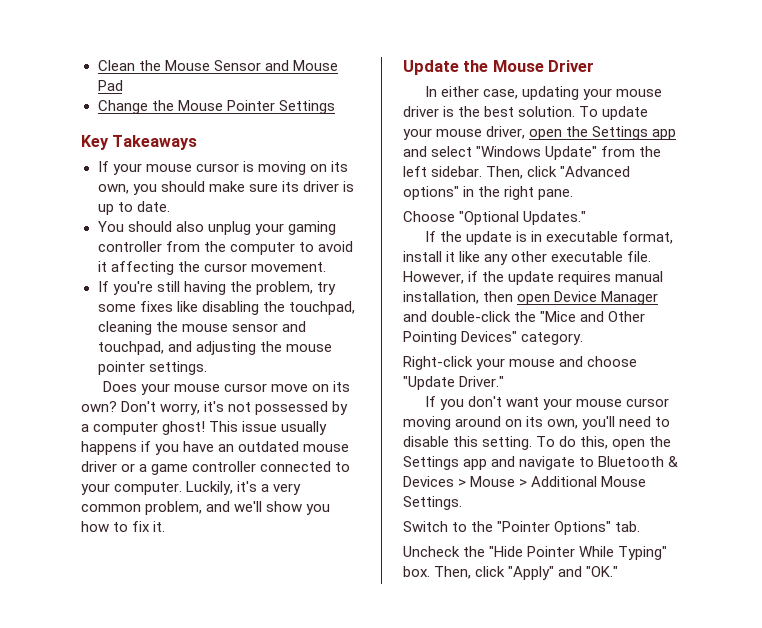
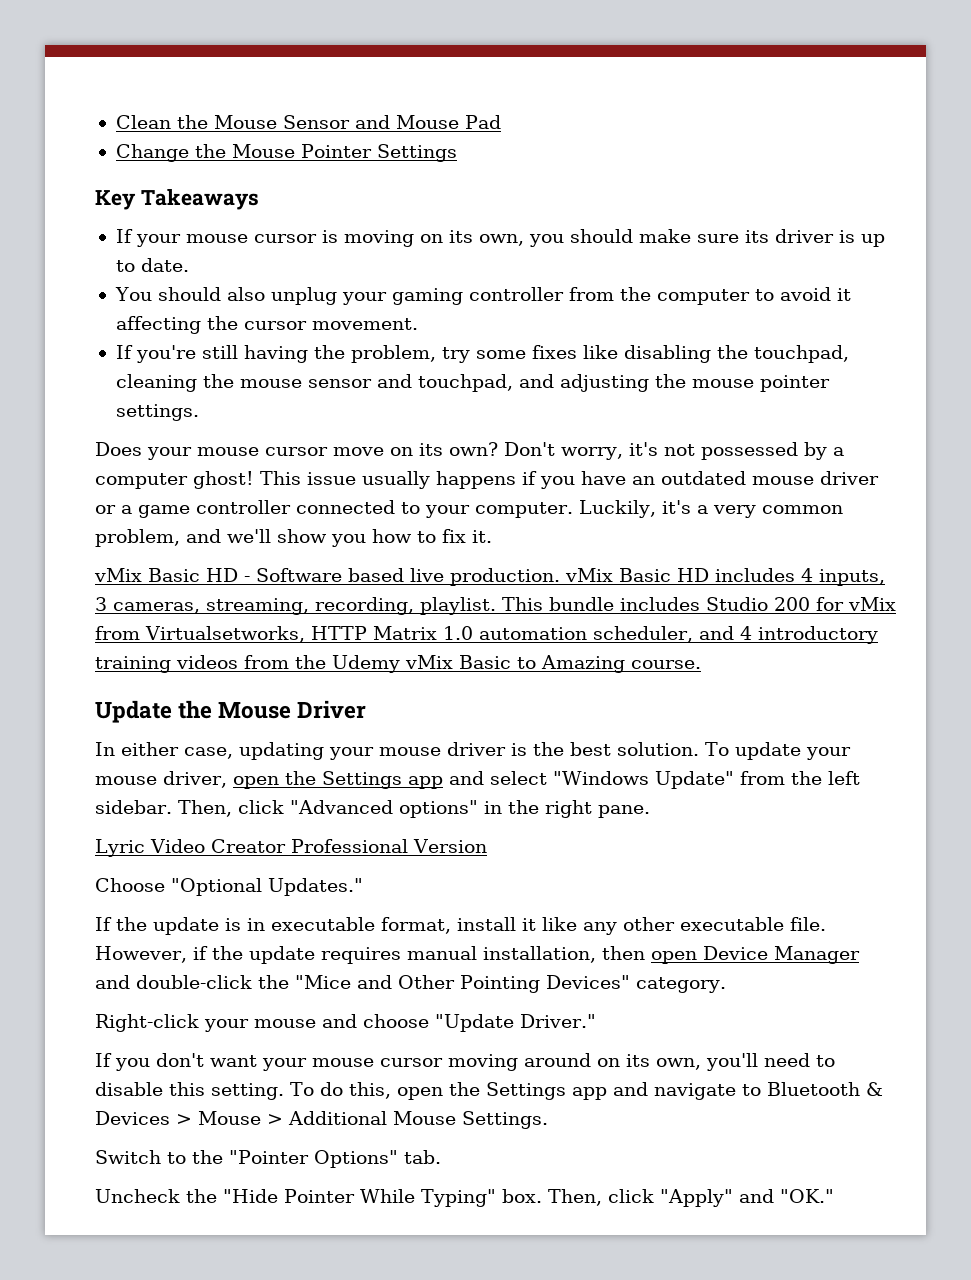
+ vMix Basic HD - Software based live production. vMix Basic HD includes 4 inputs, 3 cameras, streaming, recording, playlist. This bundle includes Studio 200 for vMix from Virtualsetworks, HTTP Matrix 1.0 automation scheduler, and 4 introductory training videos from the Udemy vMix Basic to Amazing course.
+ Lyric Video Creator Professional Version

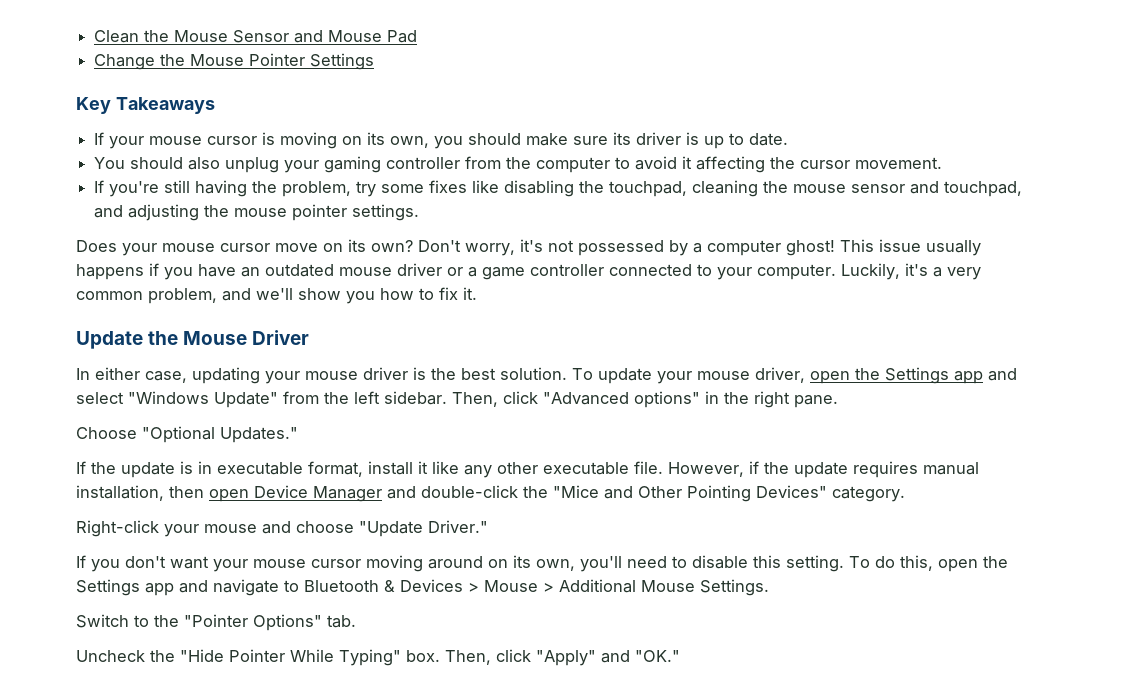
- vMix Basic HD - Software based live production. vMix Basic HD includes 4 inputs, 3 cameras, streaming, recording, playlist. This bundle includes Studio 200 for vMix from Virtualsetworks, HTTP Matrix 1.0 automation scheduler, and 4 introductory training videos from the Udemy vMix Basic to Amazing course.
- Lyric Video Creator Professional Version

